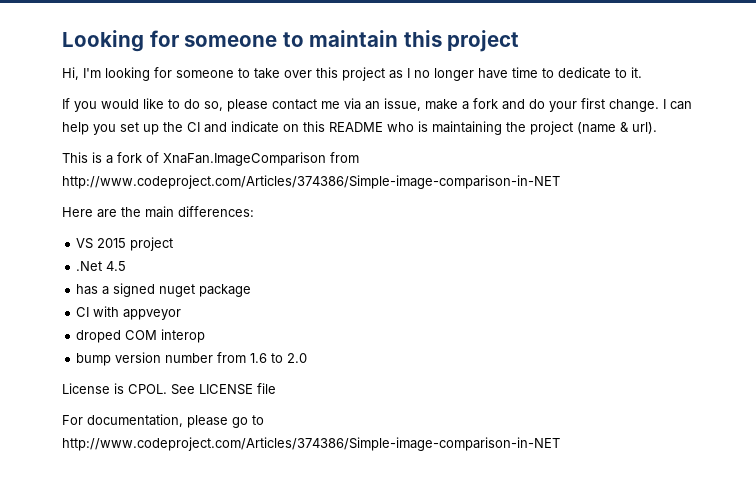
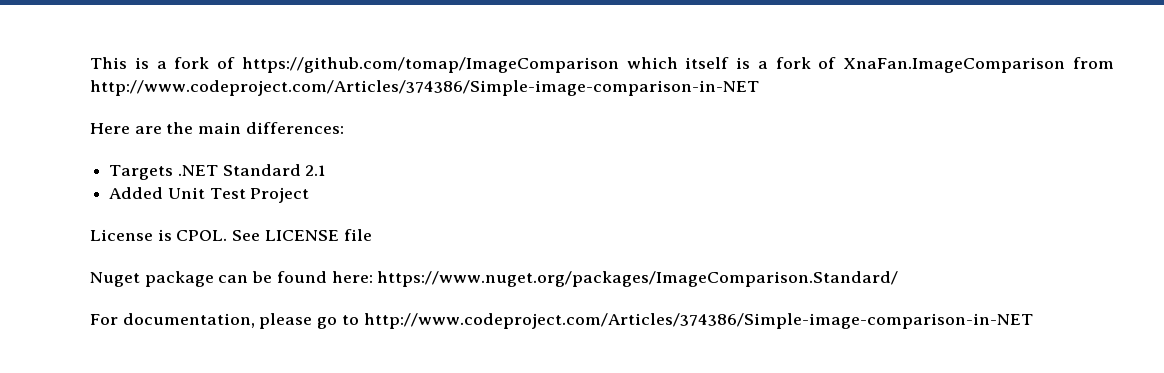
- Looking for someone to maintain this project
- Hi, I'm looking for someone to take over this project as I no longer have time to dedicate to it.
- If you would like to do so, please contact me via an issue, make a fork and do your first change. I can help you set up the CI and indicate on this README who is maintaining the project (name & url).
- This is a fork of XnaFan.ImageComparison from http://www.codeproject.com/Articles/374386/Simple-image-comparison-in-NET
+ This is a fork of https://github.com/tomap/ImageComparison which itself is a fork of XnaFan.ImageComparison from http://www.codeproject.com/Articles/374386/Simple-image-comparison-in-NET
- VS 2015 project
- .Net 4.5
- has a signed nuget package
- CI with appveyor
- droped COM interop
- bump version number from 1.6 to 2.0
+ Targets .NET Standard 2.1
+ Added Unit Test Project
+ Nuget package can be found here: https://www.nuget.org/packages/ImageComparison.Standard/

